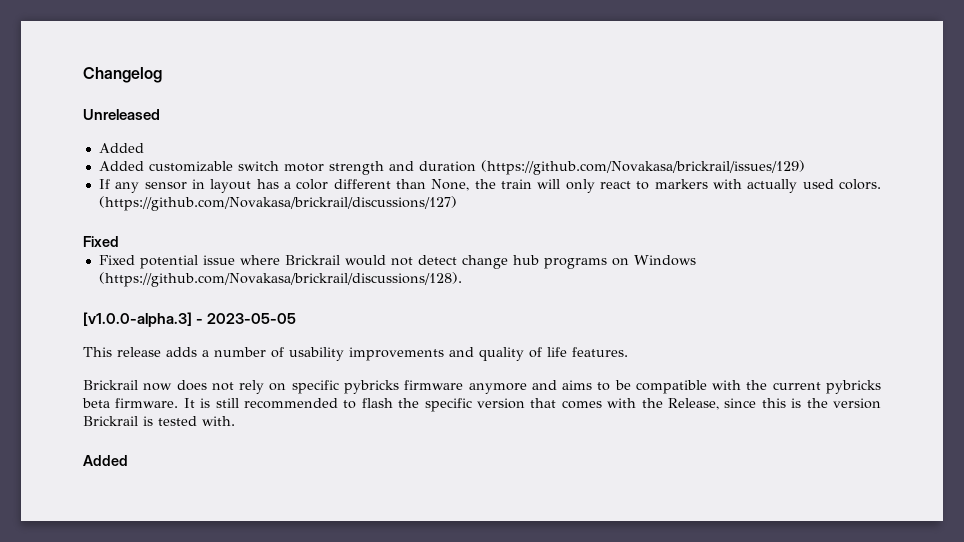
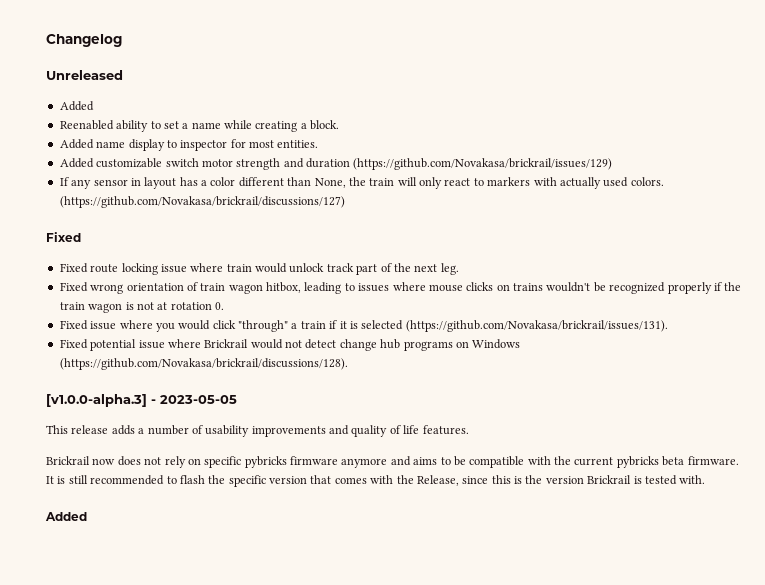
+ Reenabled ability to set a name while creating a block.
+ Added name display to inspector for most entities.
+ Fixed route locking issue where train would unlock track part of the next leg.
+ Fixed wrong orientation of train wagon hitbox, leading to issues where mouse clicks on trains wouldn't be recognized properly if the train wagon is not at rotation 0.
+ Fixed issue where you would click "through" a train if it is selected (https://github.com/Novakasa/brickrail/issues/131).

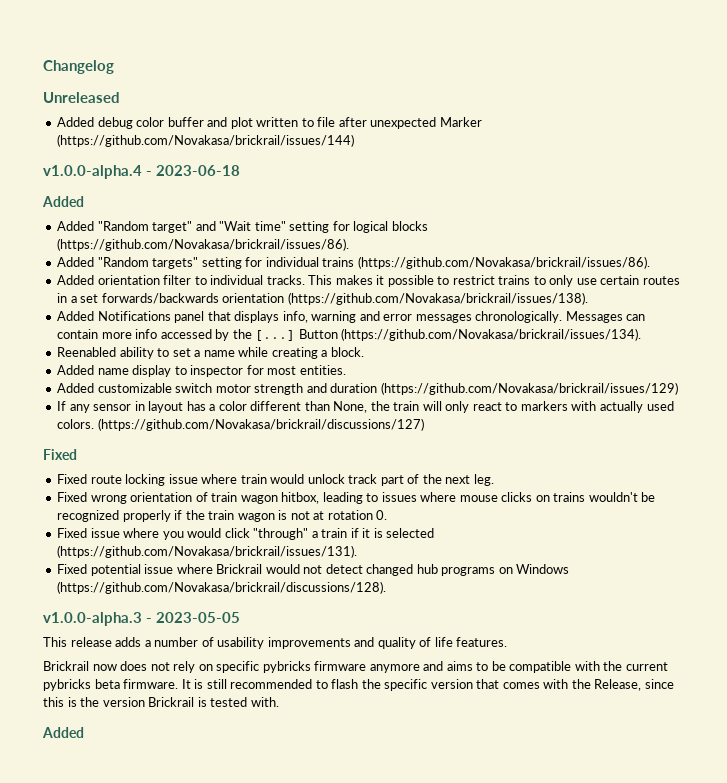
  Unreleased
+ Added debug color buffer and plot written to file after unexpected Marker (https://github.com/Novakasa/brickrail/issues/144)
+ v1.0.0-alpha.4 - 2023-06-18
  Added
+ Added "Random target" and "Wait time" setting for logical blocks (https://github.com/Novakasa/brickrail/issues/86).
+ Added "Random targets" setting for individual trains (https://github.com/Novakasa/brickrail/issues/86).
+ Added orientation filter to individual tracks. This makes it possible to restrict trains to only use certain routes in a set forwards/backwards orientation (https://github.com/Novakasa/brickrail/issues/138).
+ Added Notifications panel that displays info, warning and error messages chronologically. Messages can contain more info accessed by the [...] Button (https://github.com/Novakasa/brickrail/issues/134).
- Fixed potential issue where Brickrail would not detect change hub programs on Windows (https://github.com/Novakasa/brickrail/discussions/128).
+ Fixed potential issue where Brickrail would not detect changed hub programs on Windows (https://github.com/Novakasa/brickrail/discussions/128).
- [v1.0.0-alpha.3] - 2023-05-05
+ v1.0.0-alpha.3 - 2023-05-05

